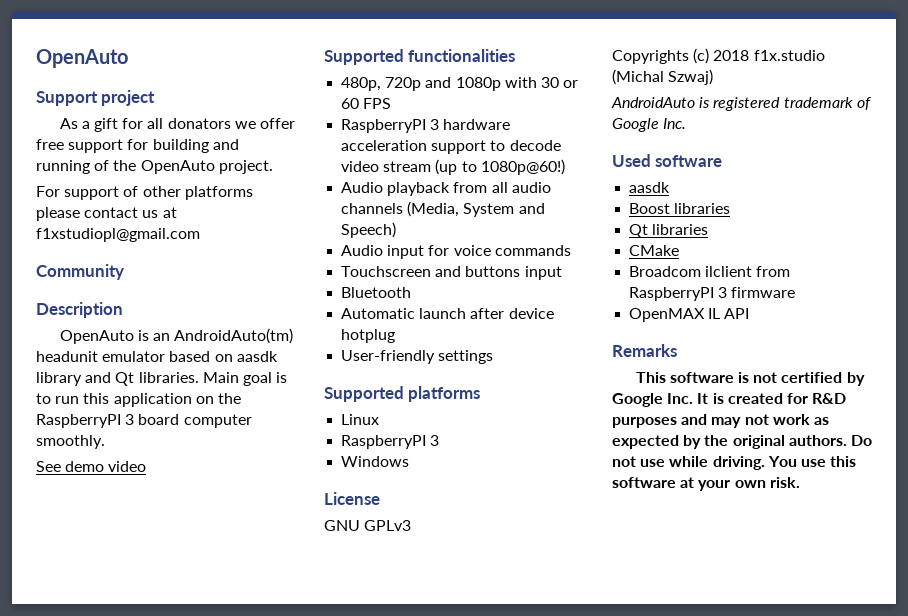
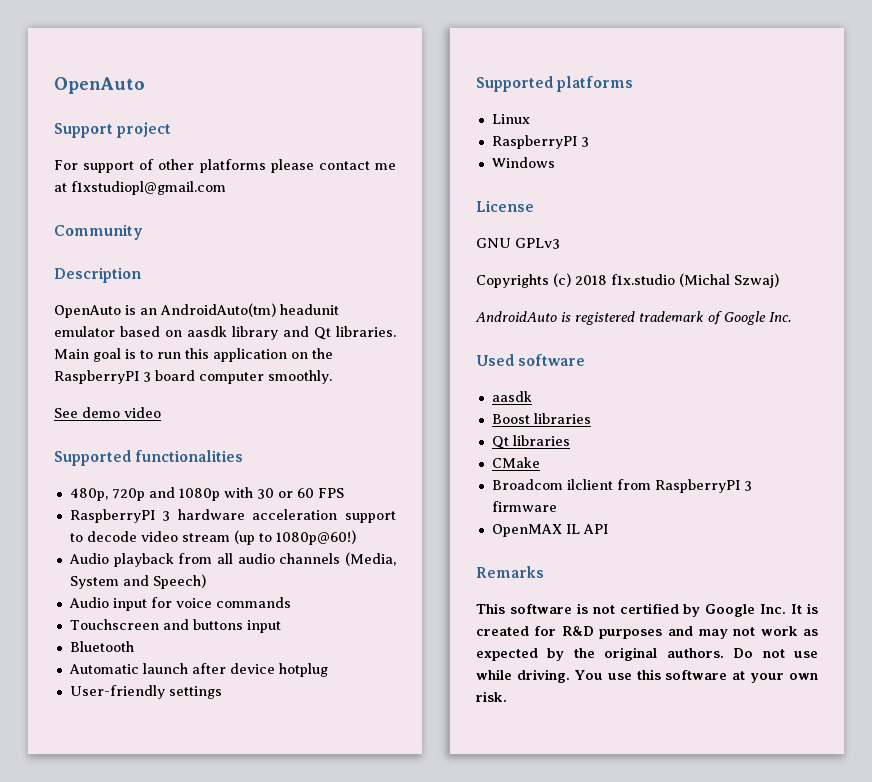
- As a gift for all donators we offer free support for building and running of the OpenAuto project.
- For support of other platforms please contact us at f1xstudiopl@gmail.com
+ For support of other platforms please contact me at f1xstudiopl@gmail.com

